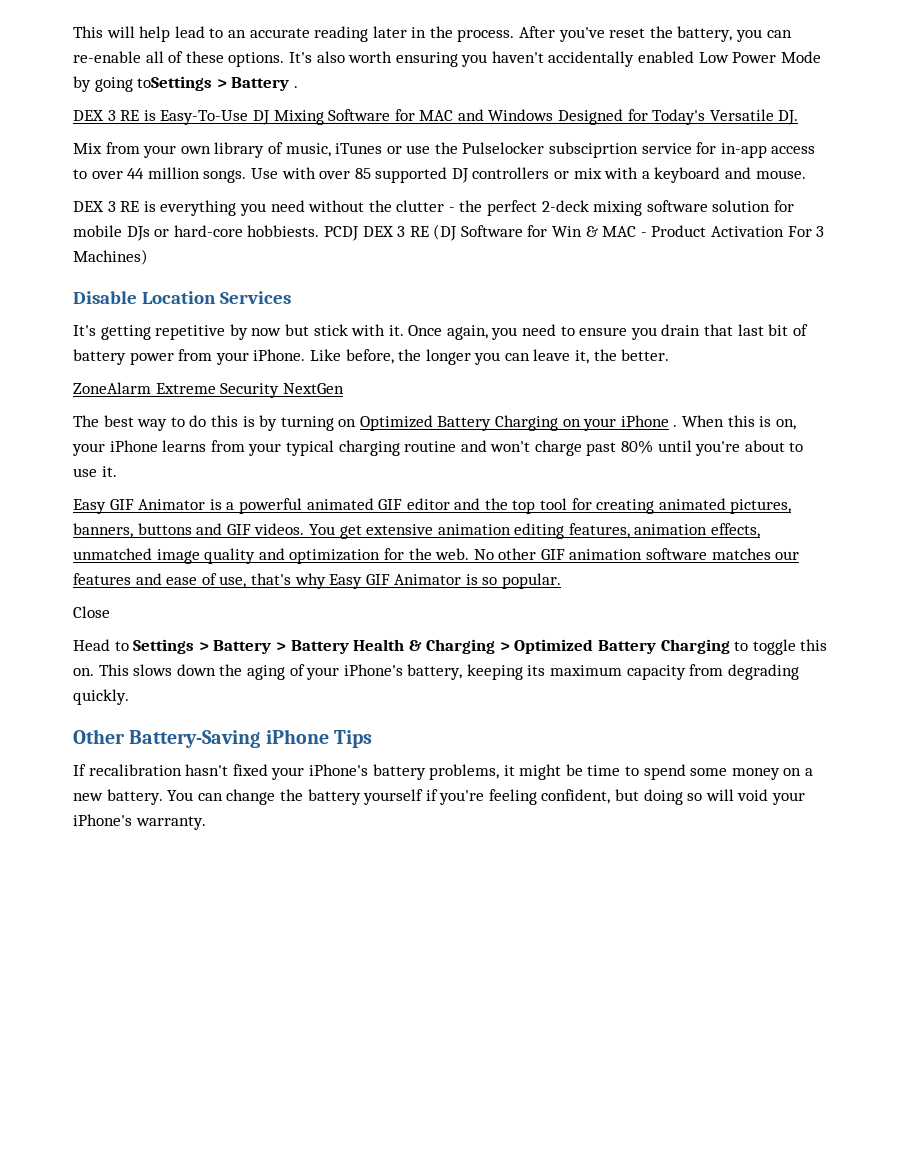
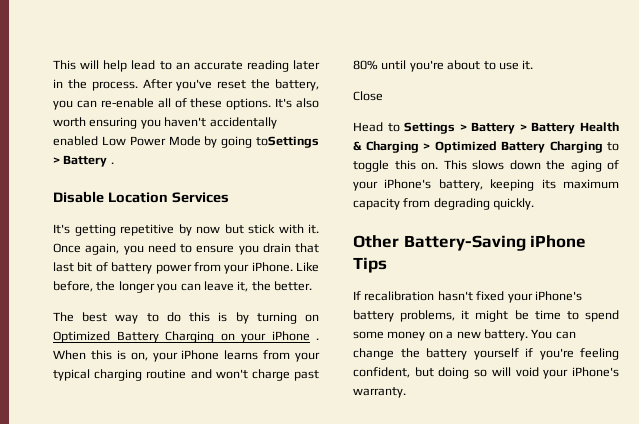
- DEX 3 RE is Easy-To-Use DJ Mixing Software for MAC and Windows Designed for Today's Versatile DJ.
- Mix from your own library of music, iTunes or use the Pulselocker subsciprtion service for in-app access to over 44 million songs. Use with over 85 supported DJ controllers or mix with a keyboard and mouse.
- DEX 3 RE is everything you need without the clutter - the perfect 2-deck mixing software solution for mobile DJs or hard-core hobbiests. PCDJ DEX 3 RE (DJ Software for Win & MAC - Product Activation For 3 Machines)
- ZoneAlarm Extreme Security NextGen
- Easy GIF Animator is a powerful animated GIF editor and the top tool for creating animated pictures, banners, buttons and GIF videos. You get extensive animation editing features, animation effects, unmatched image quality and optimization for the web. No other GIF animation software matches our features and ease of use, that's why Easy GIF Animator is so popular.

